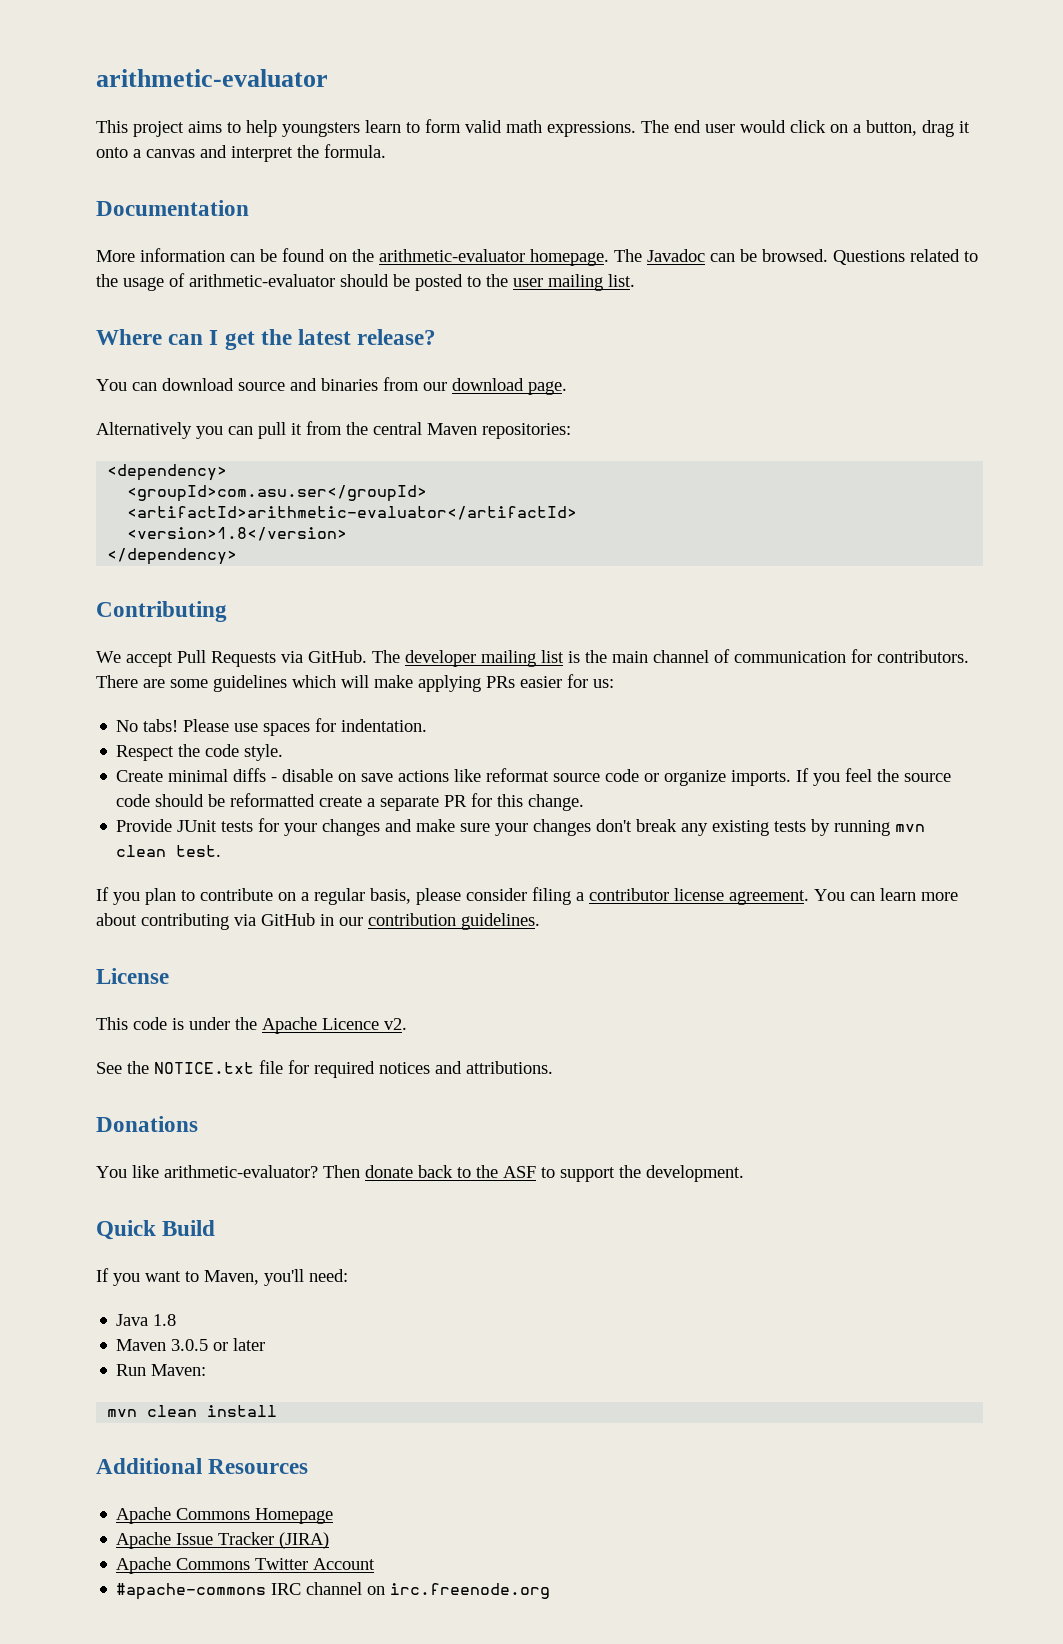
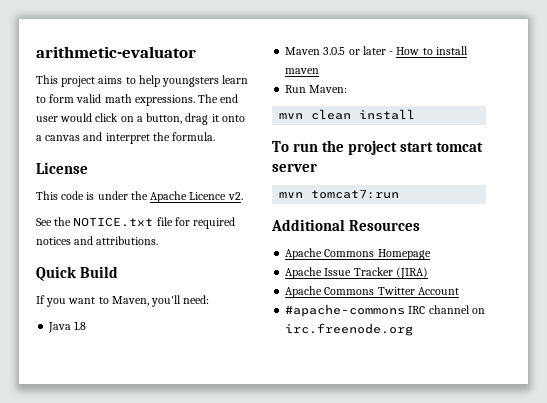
- Documentation
- More information can be found on the arithmetic-evaluator homepage. The Javadoc can be browsed. Questions related to the usage of arithmetic-evaluator should be posted to the user mailing list.
- Where can I get the latest release?
- You can download source and binaries from our download page.
- Alternatively you can pull it from the central Maven repositories:
- <dependency>
- <groupId>com.asu.ser</groupId>
- <artifactId>arithmetic-evaluator</artifactId>
- <version>1.8</version>
- </dependency>
- Contributing
- We accept Pull Requests via GitHub. The developer mailing list is the main channel of communication for contributors. There are some guidelines which will make applying PRs easier for us:
- No tabs! Please use spaces for indentation.
- Respect the code style.
- Create minimal diffs - disable on save actions like reformat source code or organize imports. If you feel the source code should be reformatted create a separate PR for this change.
- Provide JUnit tests for your changes and make sure your changes don't break any existing tests by running mvn clean test.
- If you plan to contribute on a regular basis, please consider filing a contributor license agreement. You can learn more about contributing via GitHub in our contribution guidelines.
- Donations
- You like arithmetic-evaluator? Then donate back to the ASF to support the development.
- Maven 3.0.5 or later
+ Maven 3.0.5 or later - How to install maven
+ To run the project start tomcat server
+ mvn tomcat7:run

